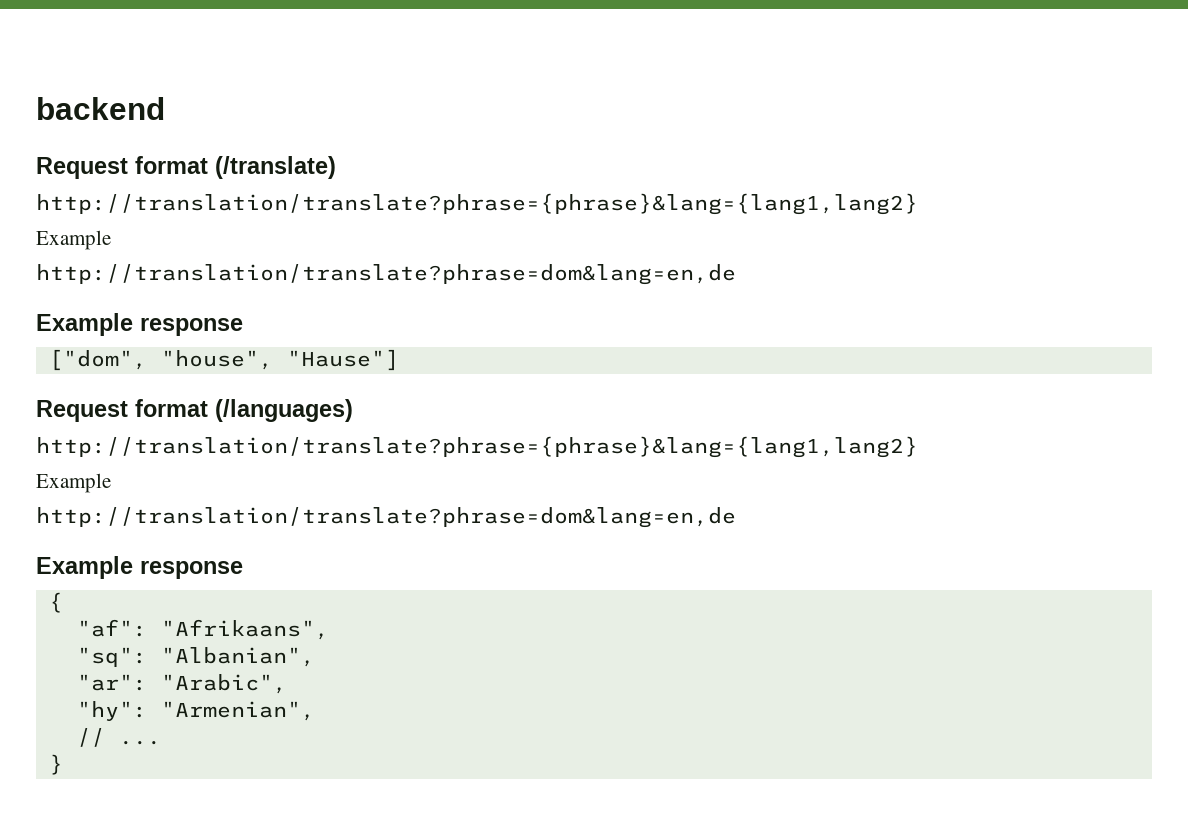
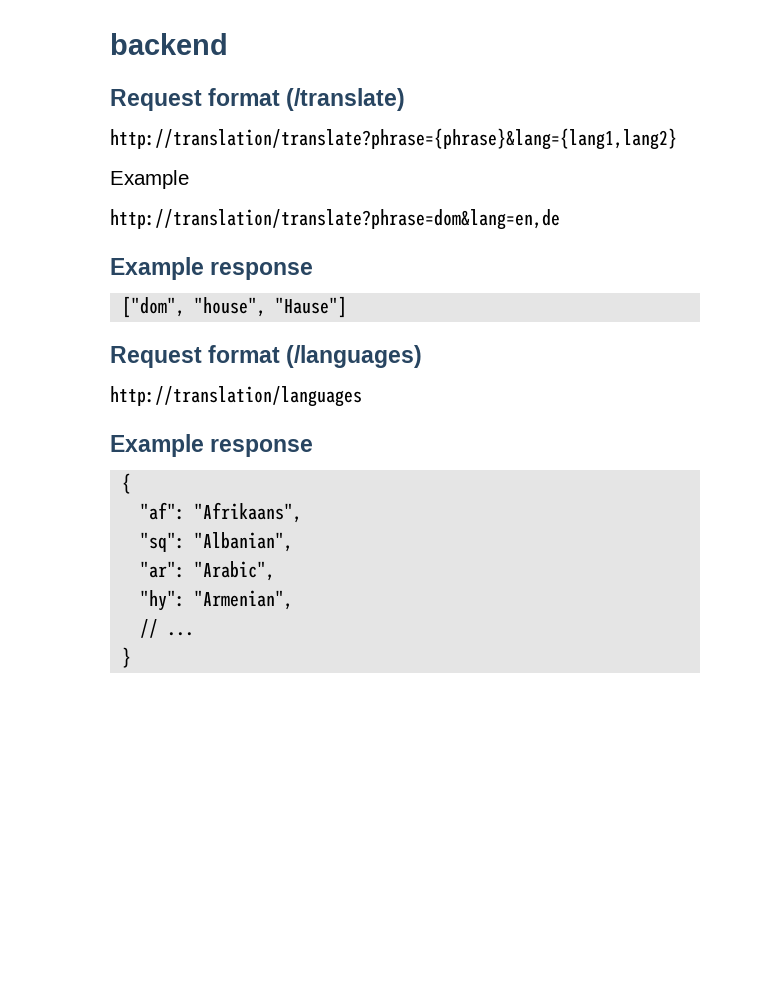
  Request format (/languages)
- http://translation/translate?phrase={phrase}&lang={lang1,lang2}
- Example
- http://translation/translate?phrase=dom&lang=en,de
+ http://translation/languages

